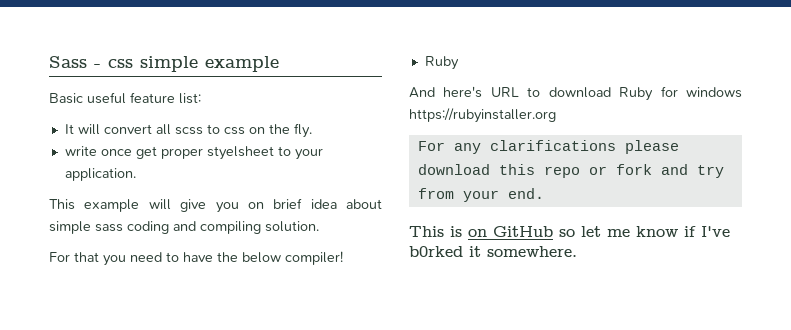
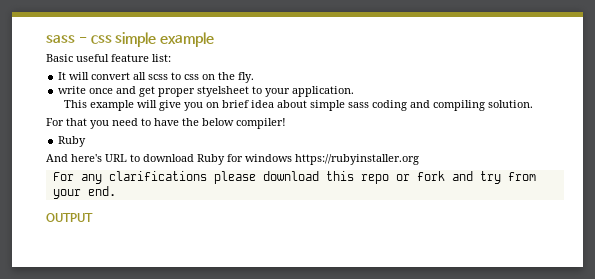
- Sass - css simple example
+ sass - css simple example
- write once get proper styelsheet to your application.
+ write once and get proper styelsheet to your application.
- This is on GitHub so let me know if I've b0rked it somewhere.
+ OUTPUT

